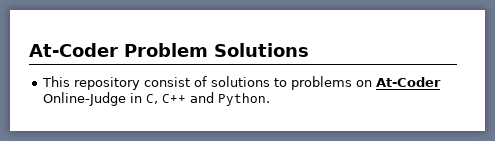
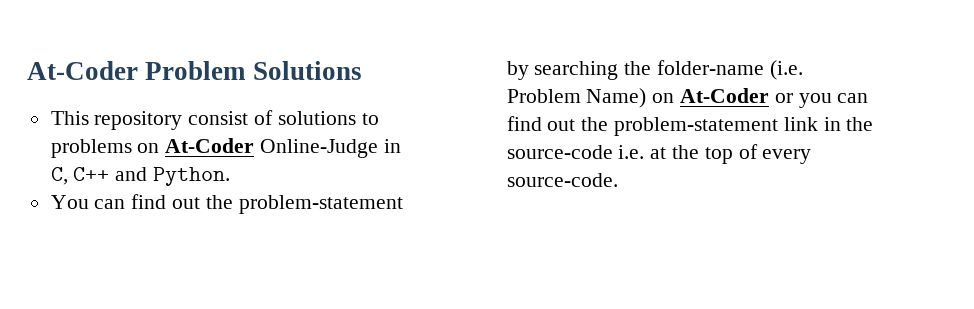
+ You can find out the problem-statement by searching the folder-name (i.e. Problem Name) on At-Coder or you can find out the problem-statement link in the source-code i.e. at the top of every source-code.

